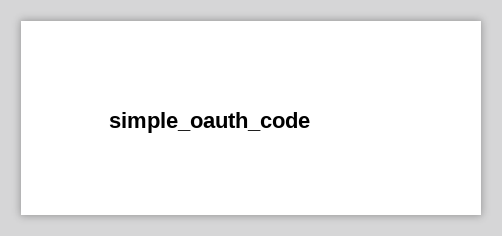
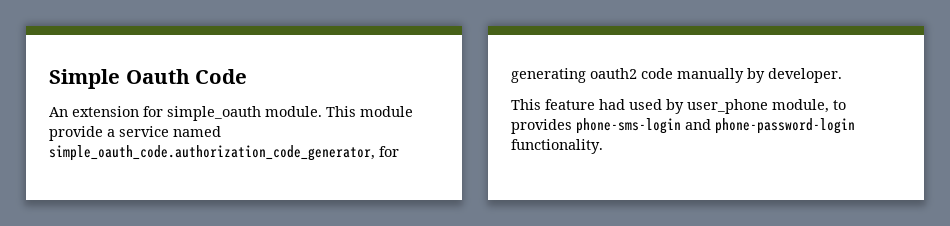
- simple_oauth_code
+ Simple Oauth Code
+ An extension for simple_oauth module. This module provide a service named simple_oauth_code.authorization_code_generator, for generating oauth2 code manually by developer.
+ This feature had used by user_phone module, to provides phone-sms-login and phone-password-login functionality.

